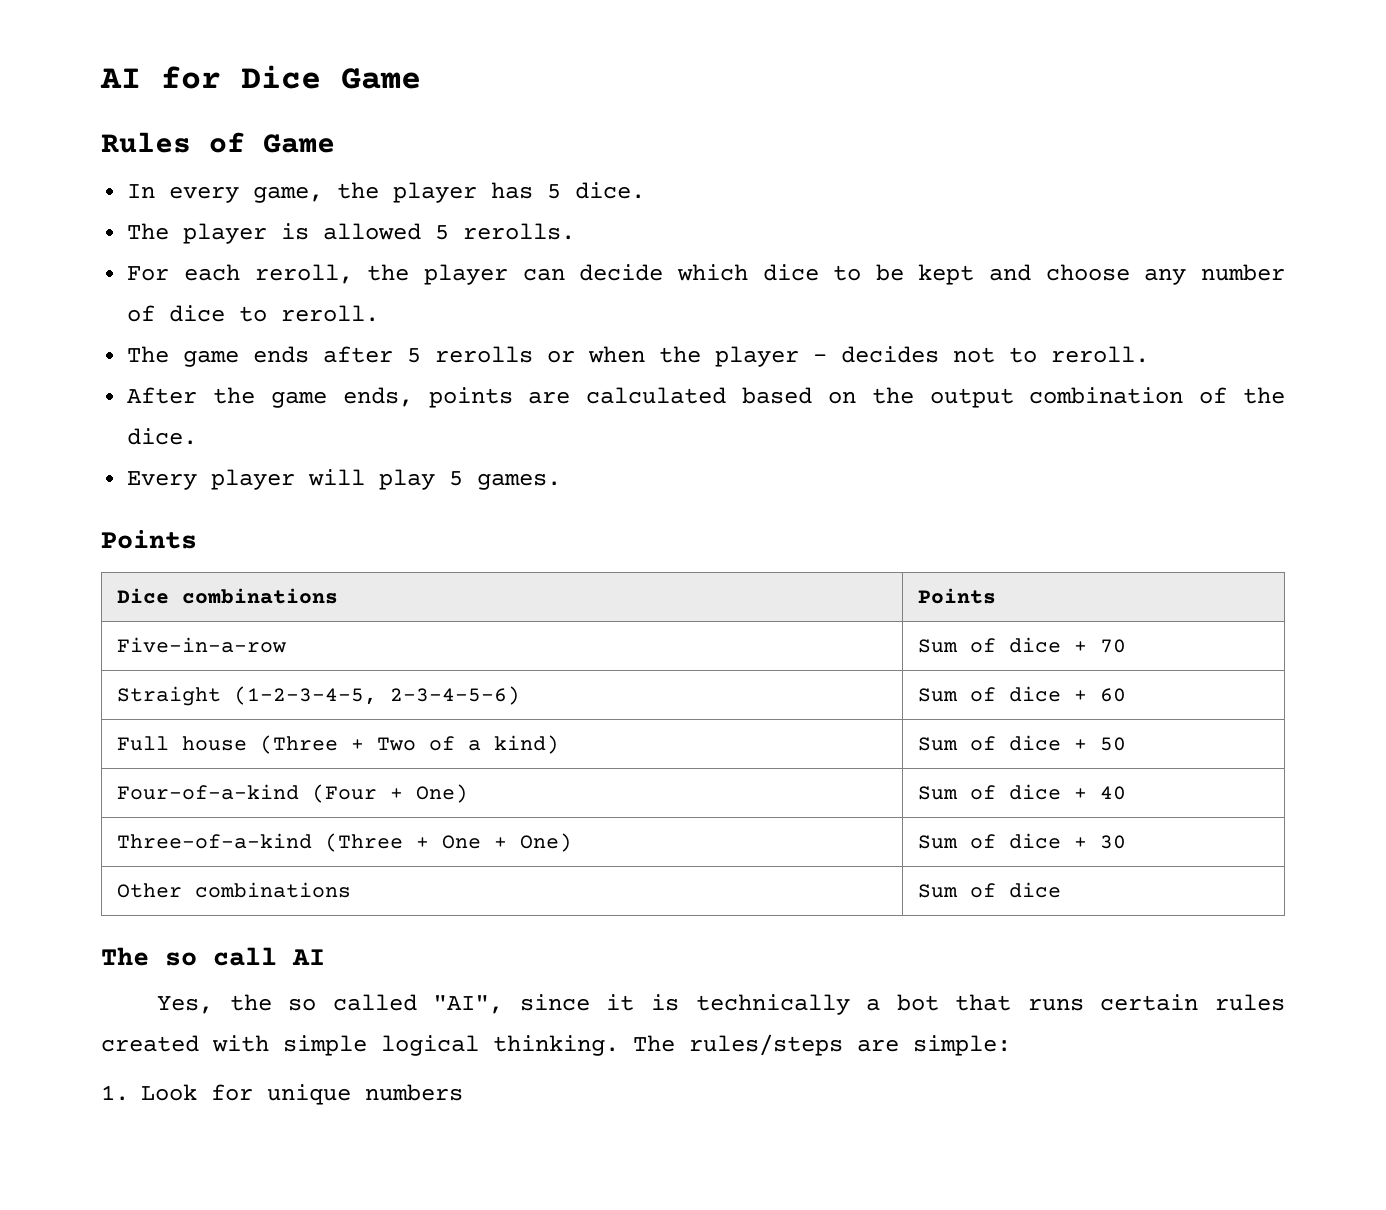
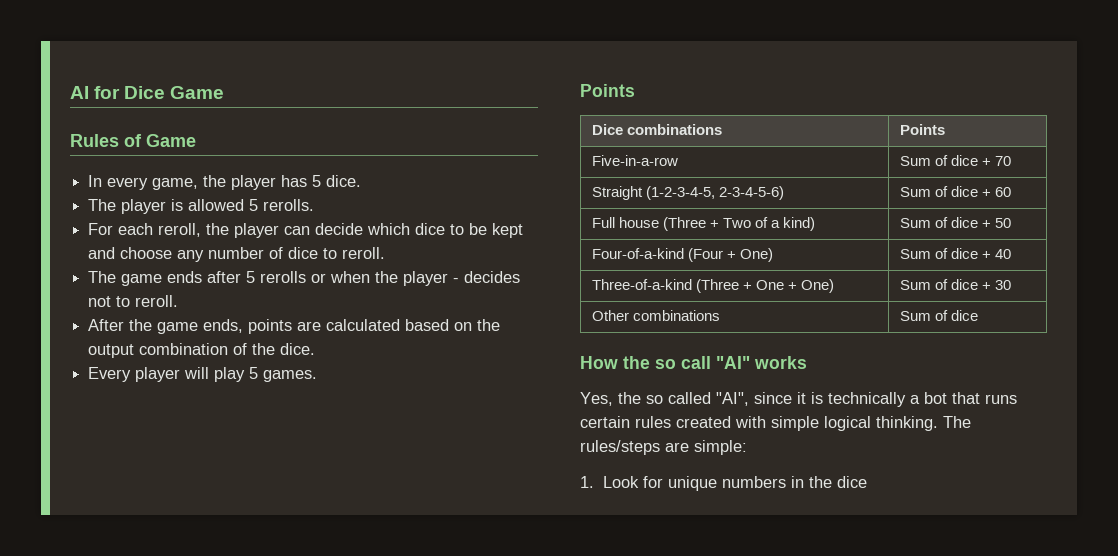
- The so call AI
+ How the so call "AI" works
- 1. Look for unique numbers
+ 1. Look for unique numbers in the dice

